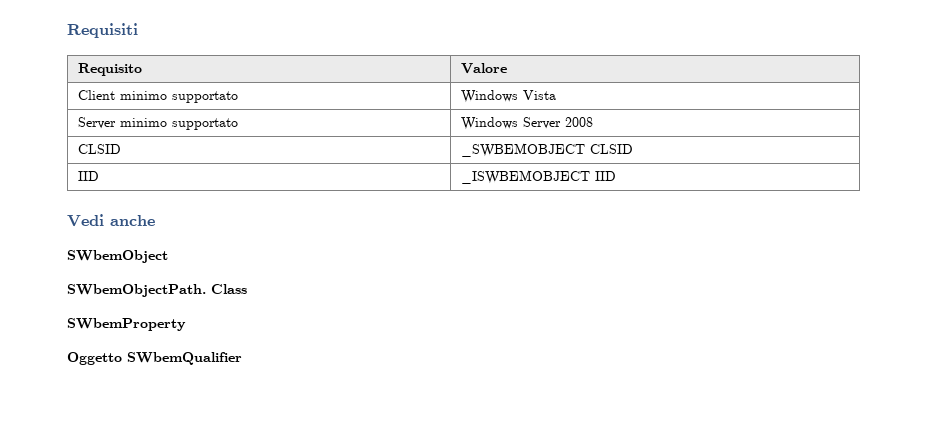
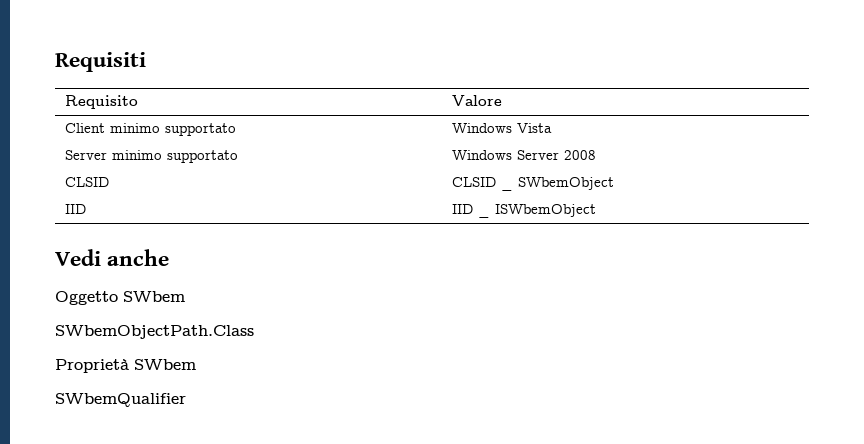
- CLSID | _SWBEMOBJECT CLSID
+ CLSID | CLSID _ SWbemObject
- IID | _ISWBEMOBJECT IID
+ IID | IID _ ISWbemObject
- SWbemObject
- SWbemObjectPath. Class
- SWbemProperty
- Oggetto SWbemQualifier
+ Oggetto SWbem
+ SWbemObjectPath.Class
+ Proprietà SWbem
+ SWbemQualifier

